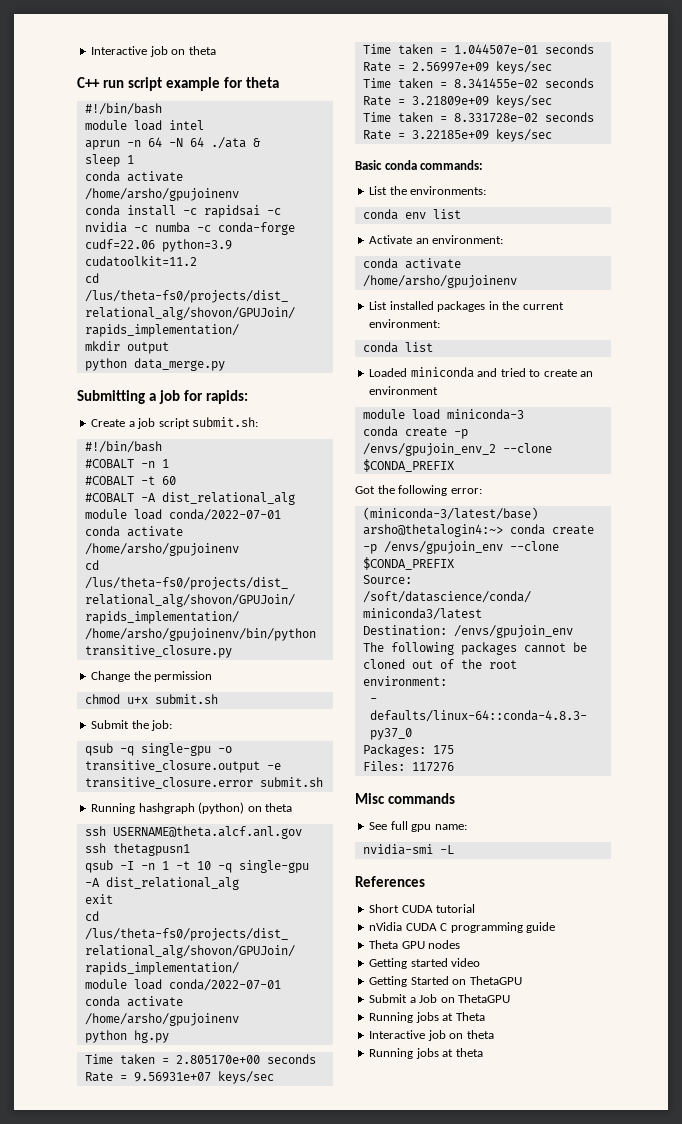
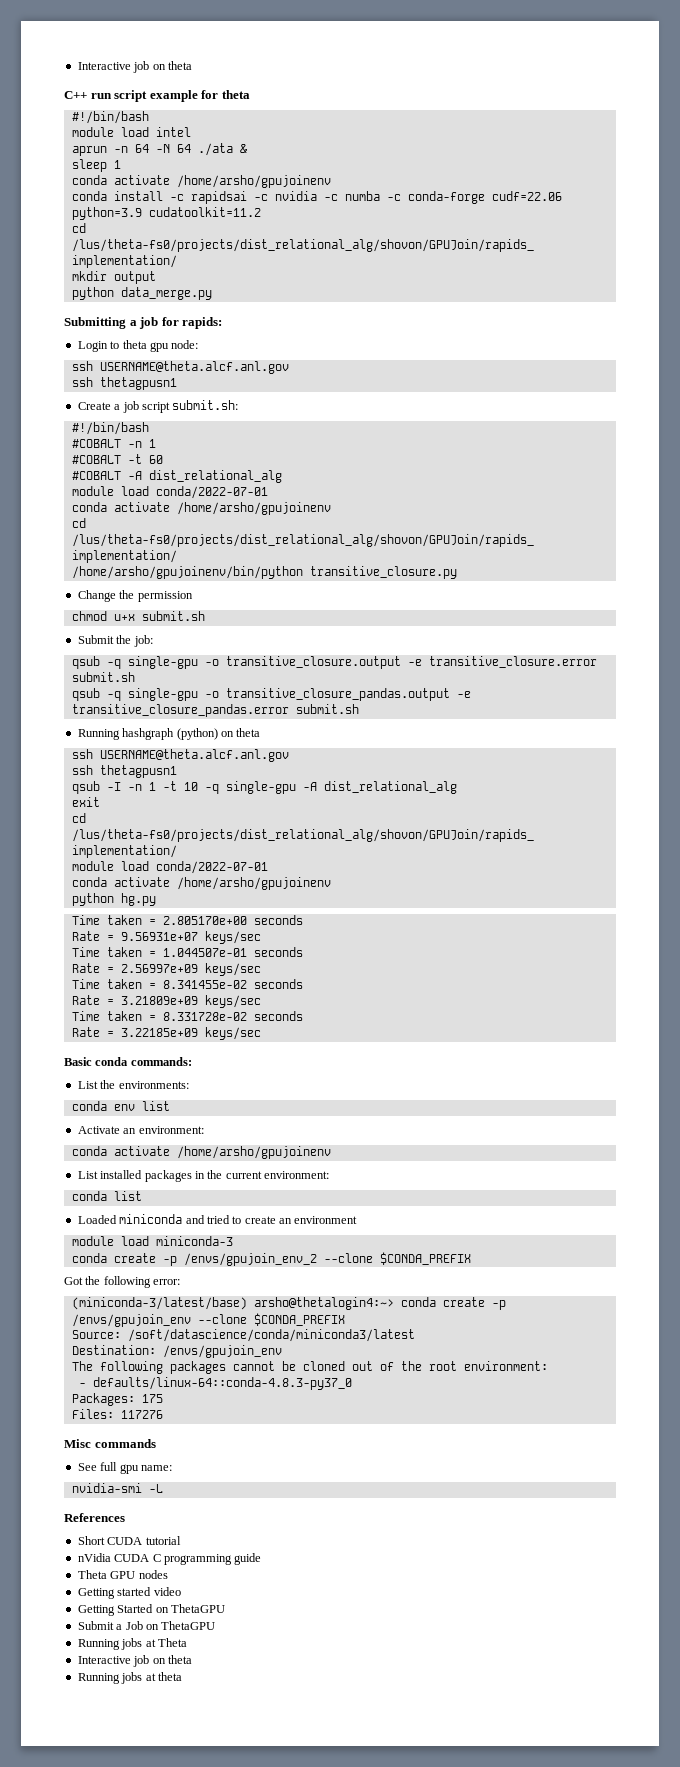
+ Login to theta gpu node:
+ ssh USERNAME@theta.alcf.anl.gov
+ ssh thetagpusn1
+ qsub -q single-gpu -o transitive_closure_pandas.output -e transitive_closure_pandas.error submit.sh

